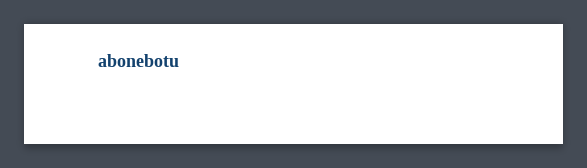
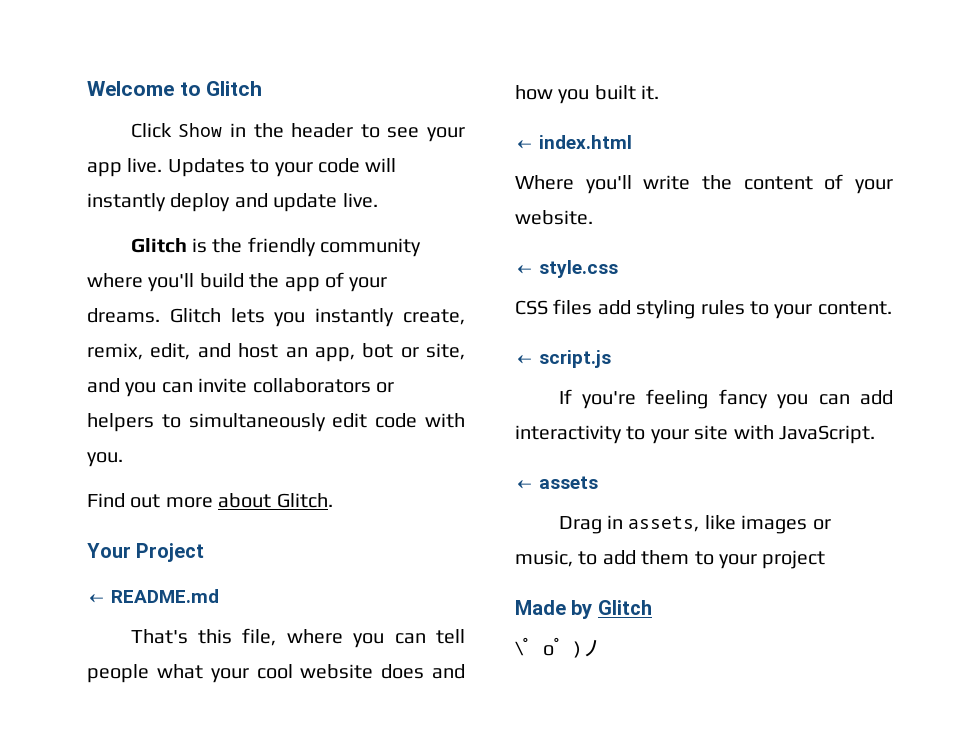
- abonebotu
+ Welcome to Glitch
+ Click Show in the header to see your app live. Updates to your code will instantly deploy and update live.
+ Glitch is the friendly community where you'll build the app of your dreams. Glitch lets you instantly create, remix, edit, and host an app, bot or site, and you can invite collaborators or helpers to simultaneously edit code with you.
+ Find out more about Glitch.
+ Your Project
+ ← README.md
+ That's this file, where you can tell people what your cool website does and how you built it.
+ ← index.html
+ Where you'll write the content of your website.
+ ← style.css
+ CSS files add styling rules to your content.
+ ← script.js
+ If you're feeling fancy you can add interactivity to your site with JavaScript.
+ ← assets
+ Drag in assets, like images or music, to add them to your project
+ Made by Glitch
+ \゜o゜)ノ

